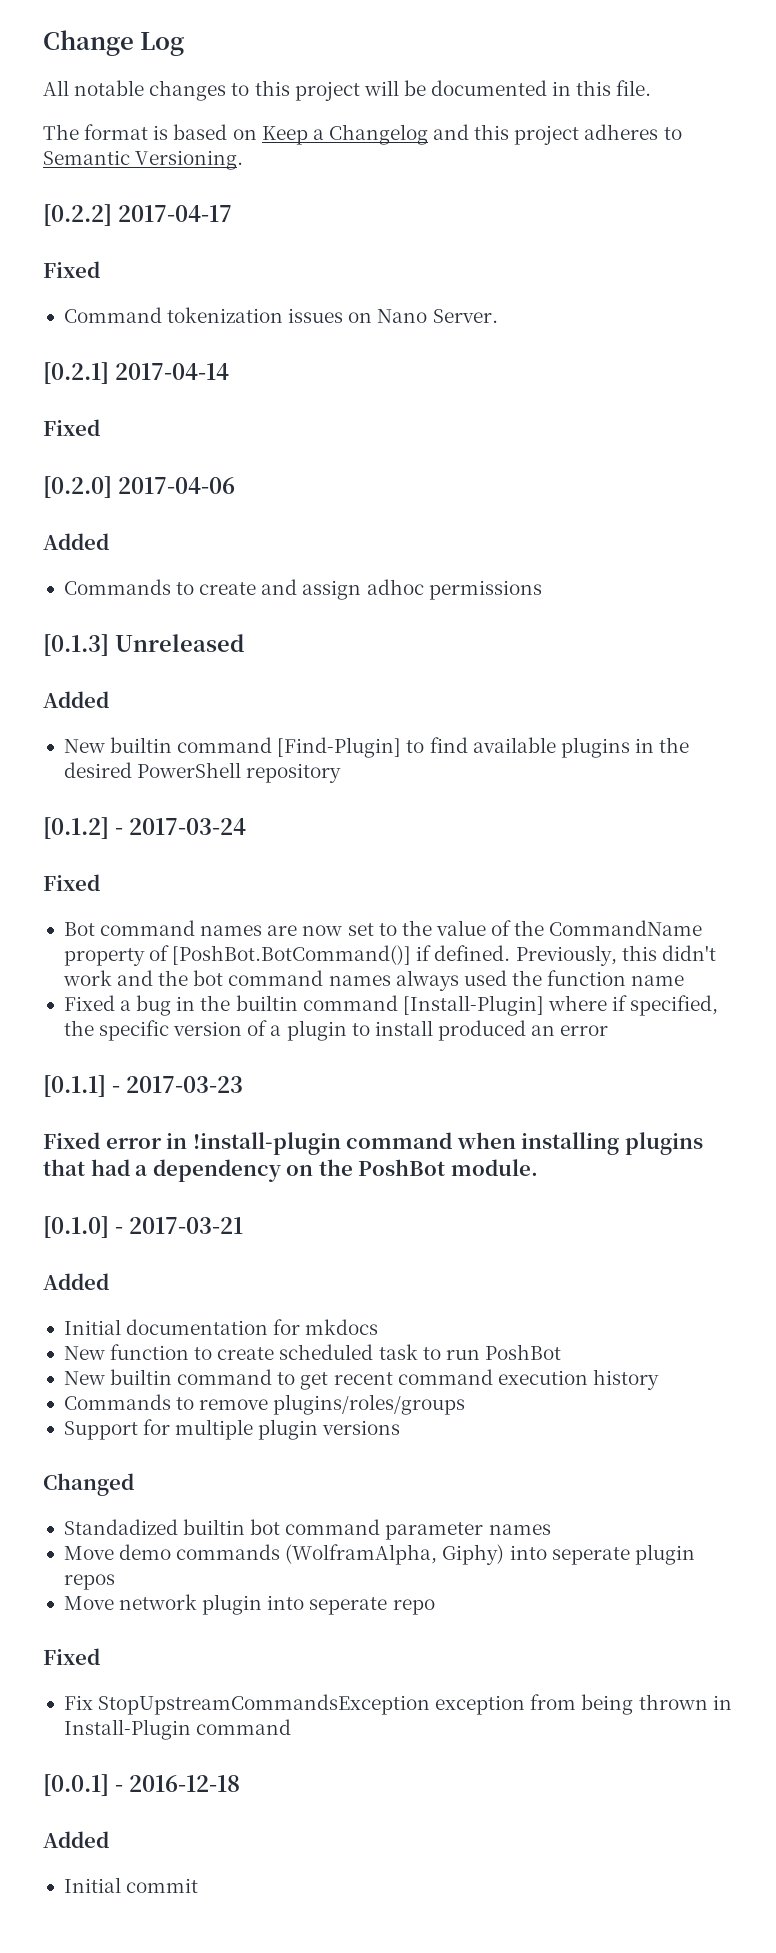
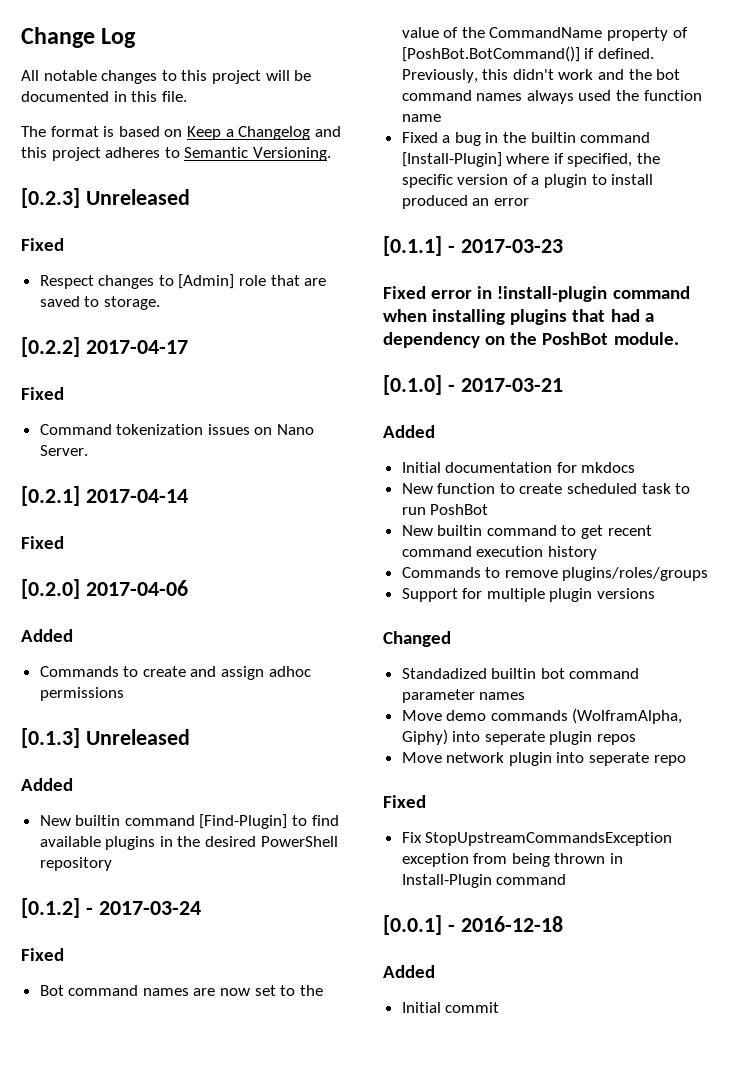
+ [0.2.3] Unreleased
+ Fixed
+ Respect changes to [Admin] role that are saved to storage.

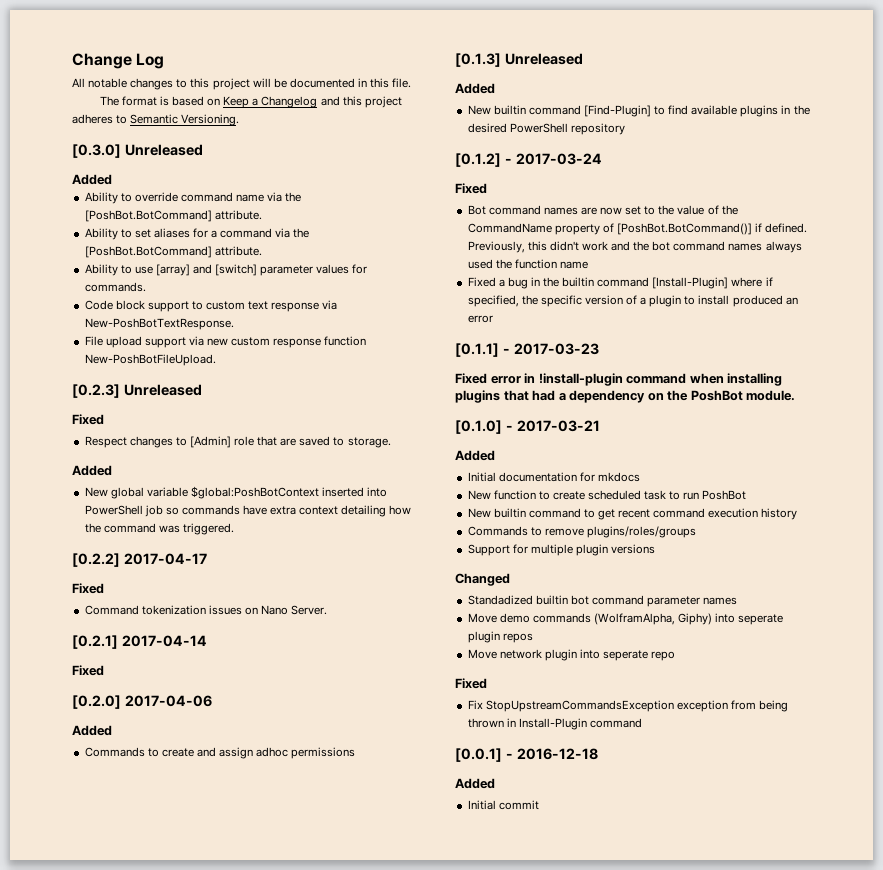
+ [0.3.0] Unreleased
+ Added
+ Ability to override command name via the [PoshBot.BotCommand] attribute.
+ Ability to set aliases for a command via the [PoshBot.BotCommand] attribute.
+ Ability to use [array] and [switch] parameter values for commands.
+ Code block support to custom text response via New-PoshBotTextResponse.
+ File upload support via new custom response function New-PoshBotFileUpload.
  Respect changes to [Admin] role that are saved to storage.
+ Added
+ New global variable $global:PoshBotContext inserted into PowerShell job so commands have extra context detailing how the command was triggered.

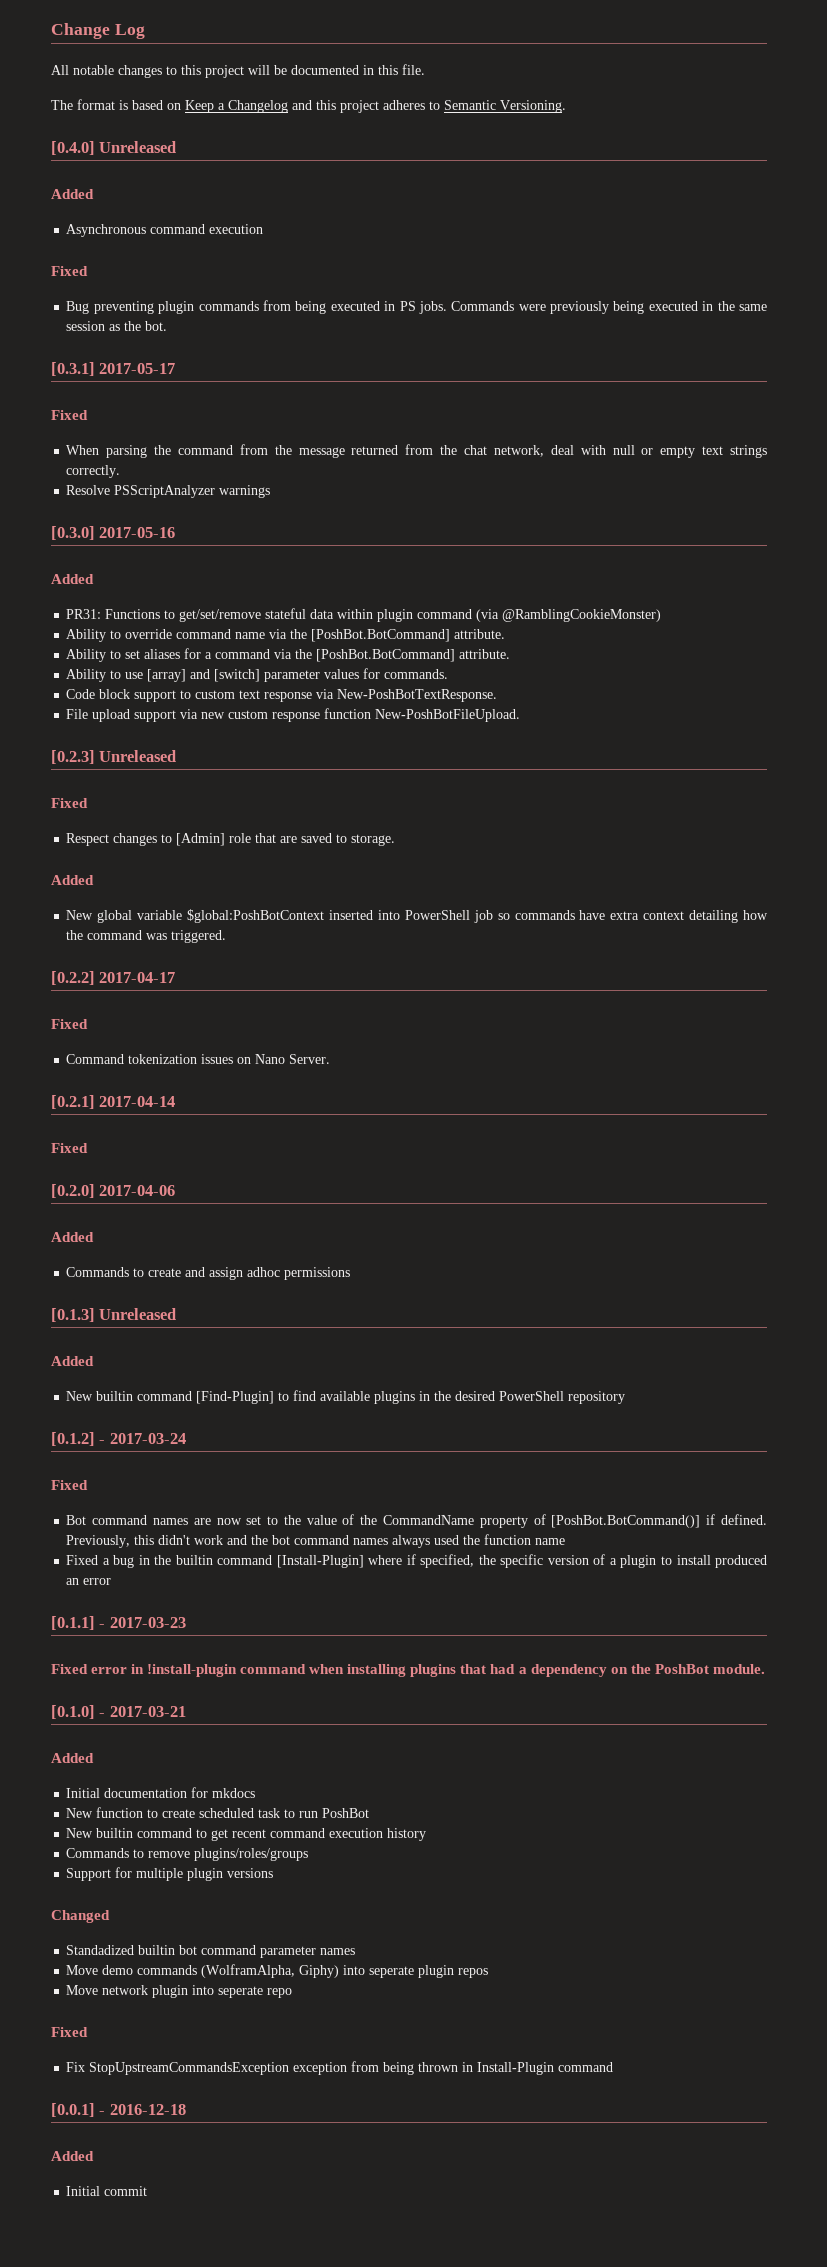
- [0.3.0] Unreleased
+ [0.4.0] Unreleased
  Added
+ Asynchronous command execution
+ Fixed
+ Bug preventing plugin commands from being executed in PS jobs. Commands were previously being executed in the same session as the bot.
+ [0.3.1] 2017-05-17
+ Fixed
+ When parsing the command from the message returned from the chat network, deal with null or empty text strings correctly.
+ Resolve PSScriptAnalyzer warnings
+ [0.3.0] 2017-05-16
+ Added
+ PR31: Functions to get/set/remove stateful data within plugin command (via @RamblingCookieMonster)

